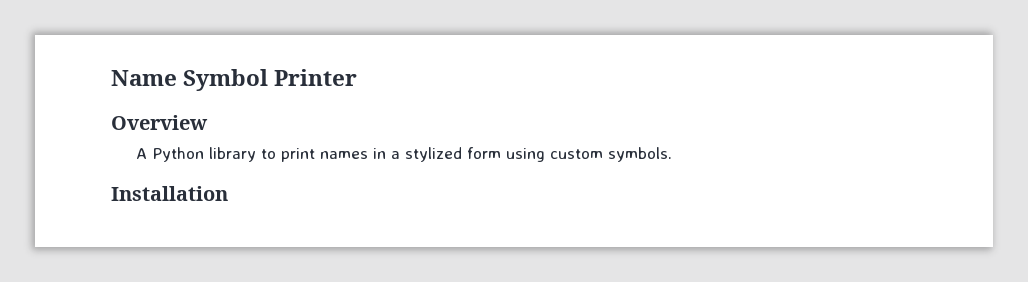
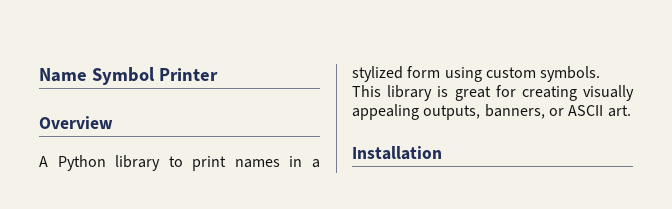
+ This library is great for creating visually appealing outputs, banners, or ASCII art.

